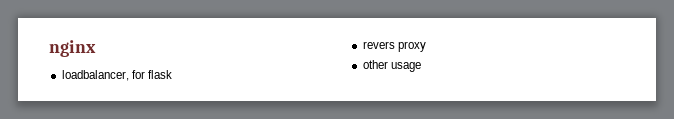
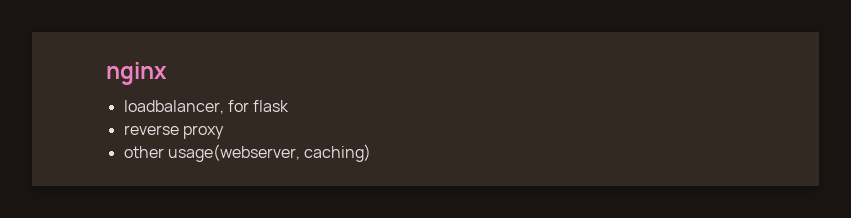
- revers proxy
+ reverse proxy
- other usage
+ other usage(webserver, caching)

